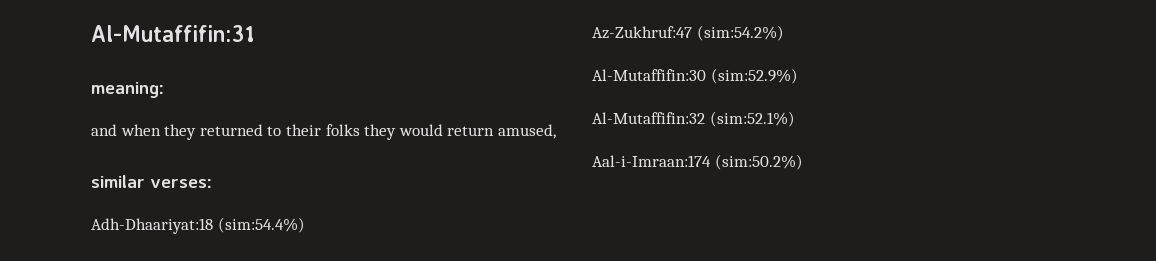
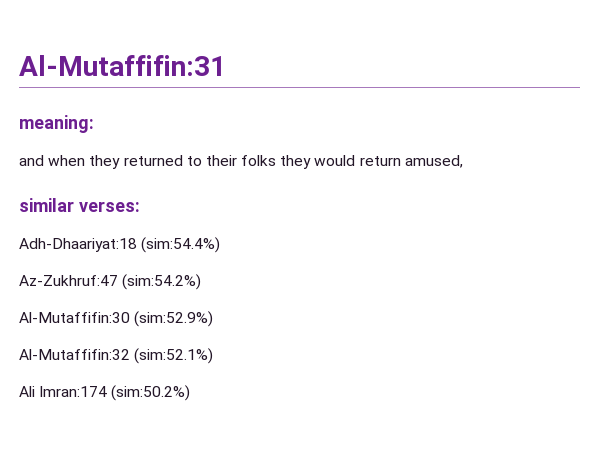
- Aal-i-Imraan:174 (sim:50.2%)
+ Ali Imran:174 (sim:50.2%)

